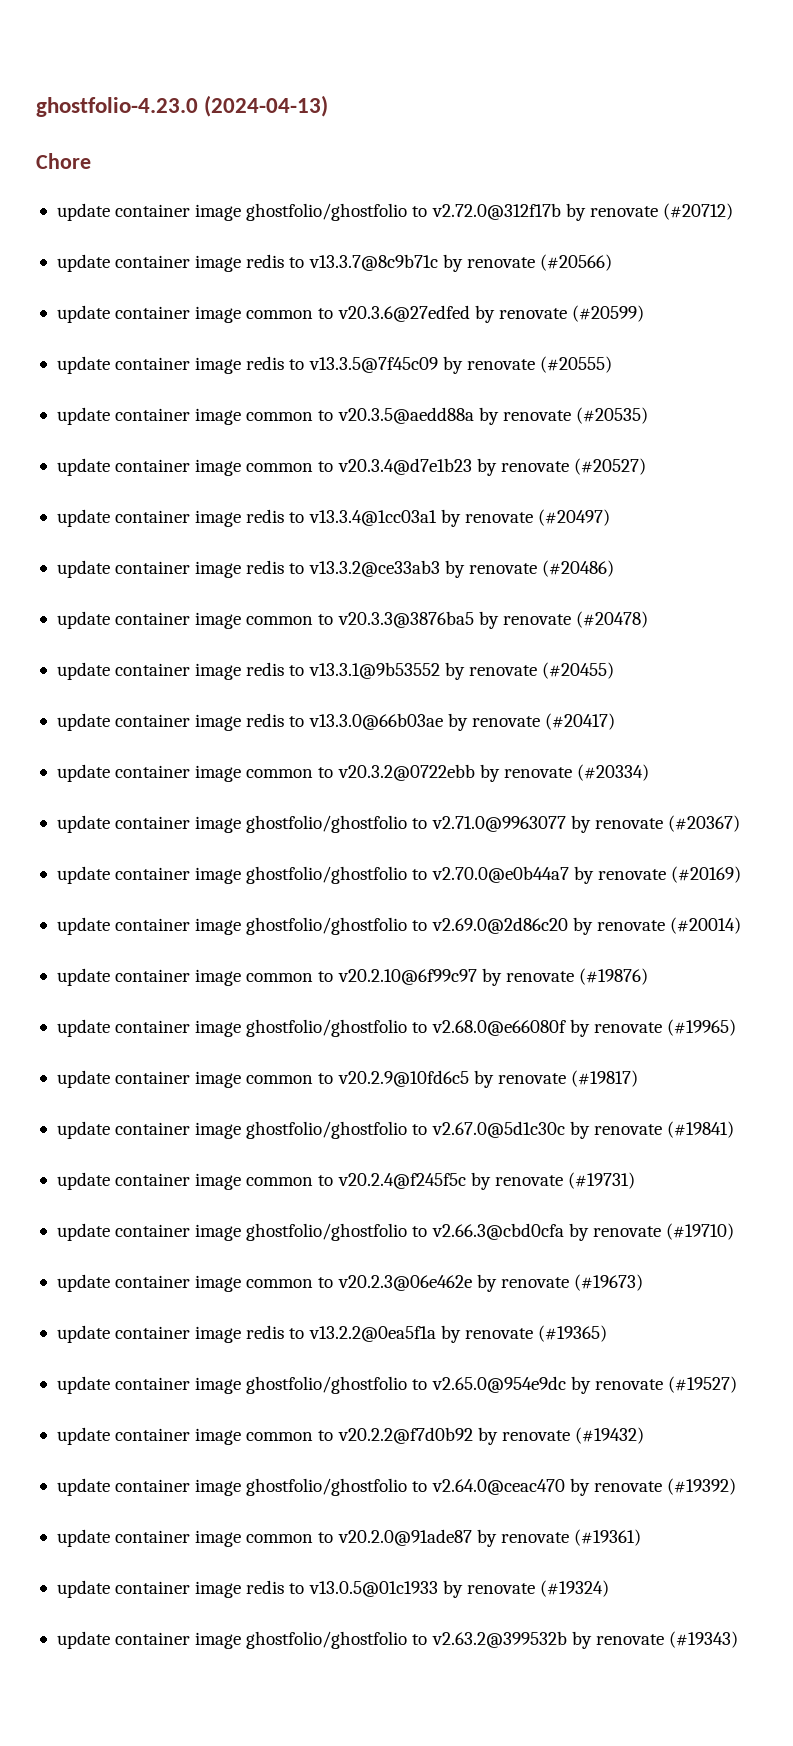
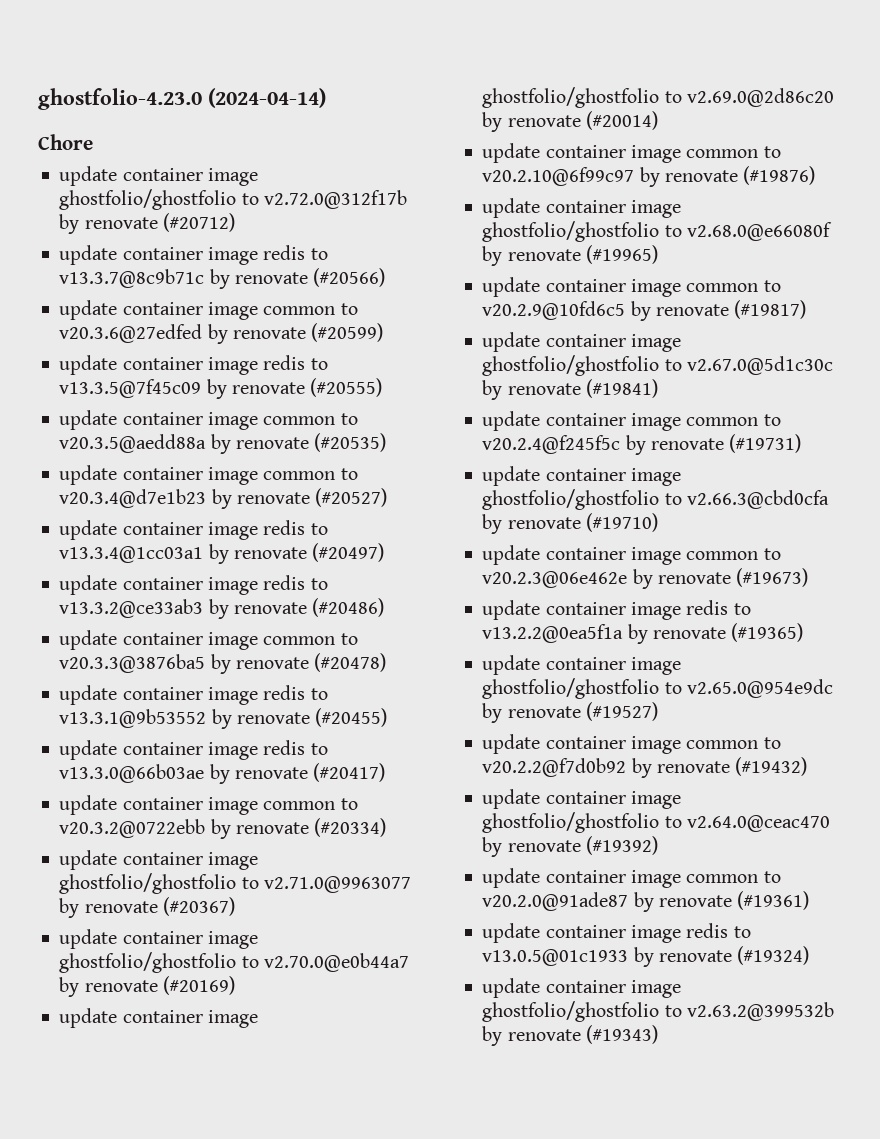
- ghostfolio-4.23.0 (2024-04-13)
+ ghostfolio-4.23.0 (2024-04-14)

